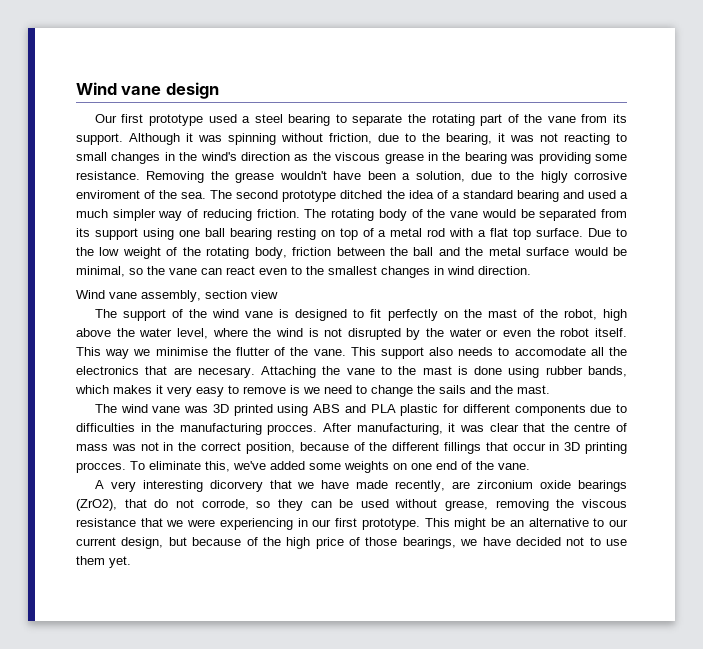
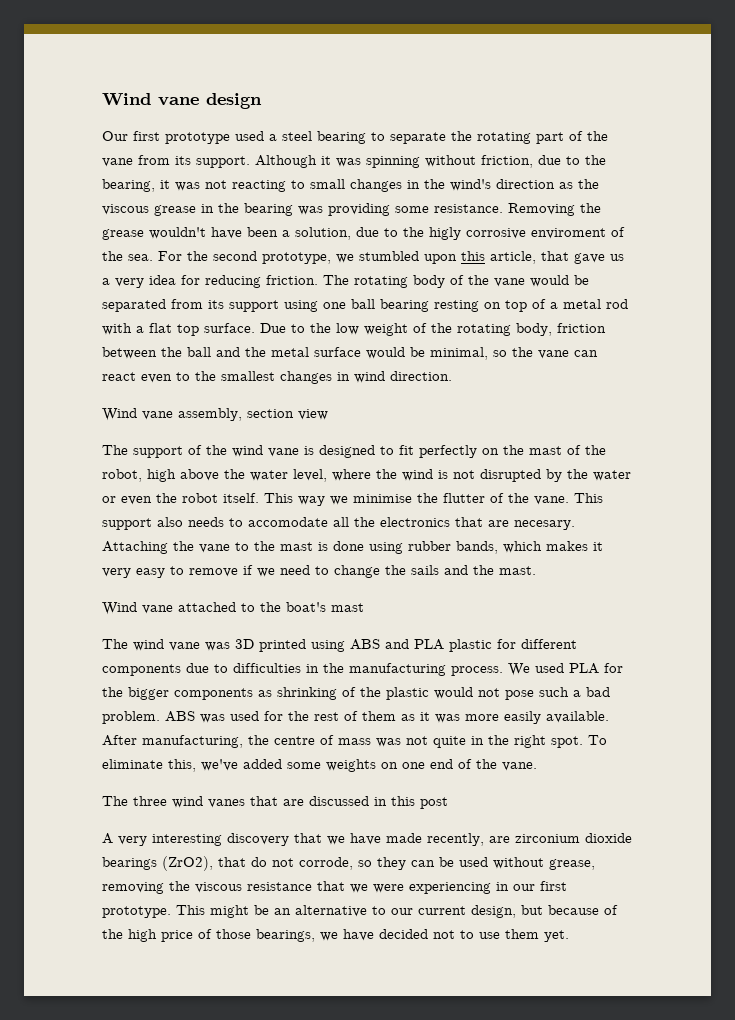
- The second prototype ditched the idea of a standard bearing and used a much simpler way of reducing friction.
+ For the second prototype, we stumbled upon this article, that gave us a very idea for reducing friction.
- Attaching the vane to the mast is done using rubber bands, which makes it very easy to remove is we need to change the sails and the mast.
+ Attaching the vane to the mast is done using rubber bands, which makes it very easy to remove if we need to change the sails and the mast.
+ Wind vane attached to the boat's mast
- The wind vane was 3D printed using ABS and PLA plastic for different components due to difficulties in the manufacturing procces. After manufacturing, it was clear that the centre of mass was not in the correct position, because of the different fillings that occur in 3D printing procces.
+ The wind vane was 3D printed using ABS and PLA plastic for different components due to difficulties in the manufacturing process. We used PLA for the bigger components as shrinking of the plastic would not pose such a bad problem. ABS was used for the rest of them as it was more easily available. After manufacturing, the centre of mass was not quite in the right spot.
+ The three wind vanes that are discussed in this post
- A very interesting dicorvery that we have made recently, are zirconium oxide bearings (ZrO2), that do not corrode, so they can be used without grease, removing the viscous resistance that we were experiencing in our first prototype.
+ A very interesting discovery that we have made recently, are zirconium dioxide bearings (ZrO2), that do not corrode, so they can be used without grease, removing the viscous resistance that we were experiencing in our first prototype.

